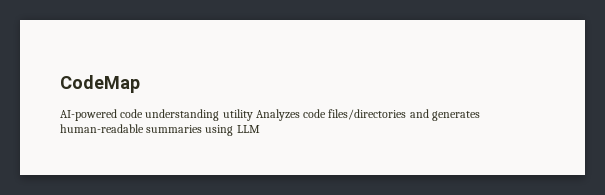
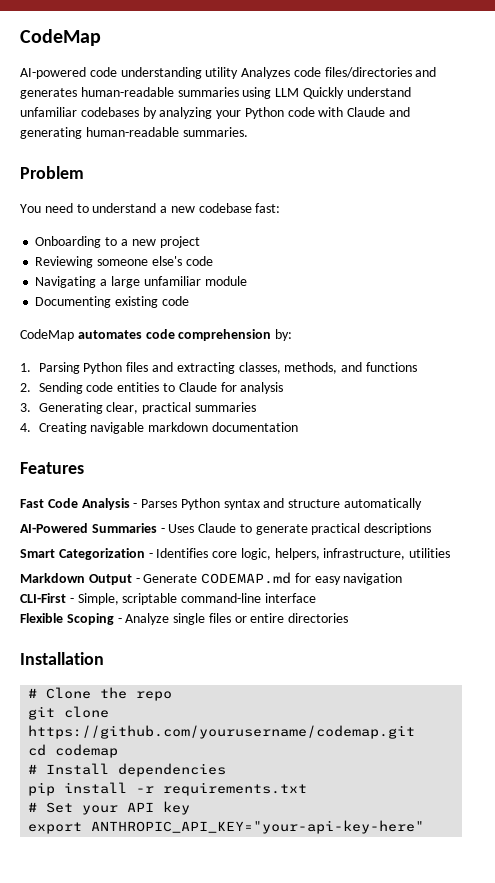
- AI-powered code understanding utility Analyzes code files/directories and generates human-readable summaries using LLM
+ AI-powered code understanding utility Analyzes code files/directories and generates human-readable summaries using LLM Quickly understand unfamiliar codebases by analyzing your Python code with Claude and generating human-readable summaries.
+ Problem
+ You need to understand a new codebase fast:
+ Onboarding to a new project
+ Reviewing someone else's code
+ Navigating a large unfamiliar module
+ Documenting existing code
+ CodeMap automates code comprehension by:
+ 1. Parsing Python files and extracting classes, methods, and functions
+ 2. Sending code entities to Claude for analysis
+ 3. Generating clear, practical summaries
+ 4. Creating navigable markdown documentation
+ Features
+ Fast Code Analysis - Parses Python syntax and structure automatically
+ AI-Powered Summaries - Uses Claude to generate practical descriptions
+ Smart Categorization - Identifies core logic, helpers, infrastructure, utilities
+ Markdown Output - Generate CODEMAP.md for easy navigation
+ CLI-First - Simple, scriptable command-line interface
+ Flexible Scoping - Analyze single files or entire directories
+ Installation
+ # Clone the repo
+ git clone https://github.com/yourusername/codemap.git
+ cd codemap
+ # Install dependencies
+ pip install -r requirements.txt
+ # Set your API key
+ export ANTHROPIC_API_KEY="your-api-key-here"

